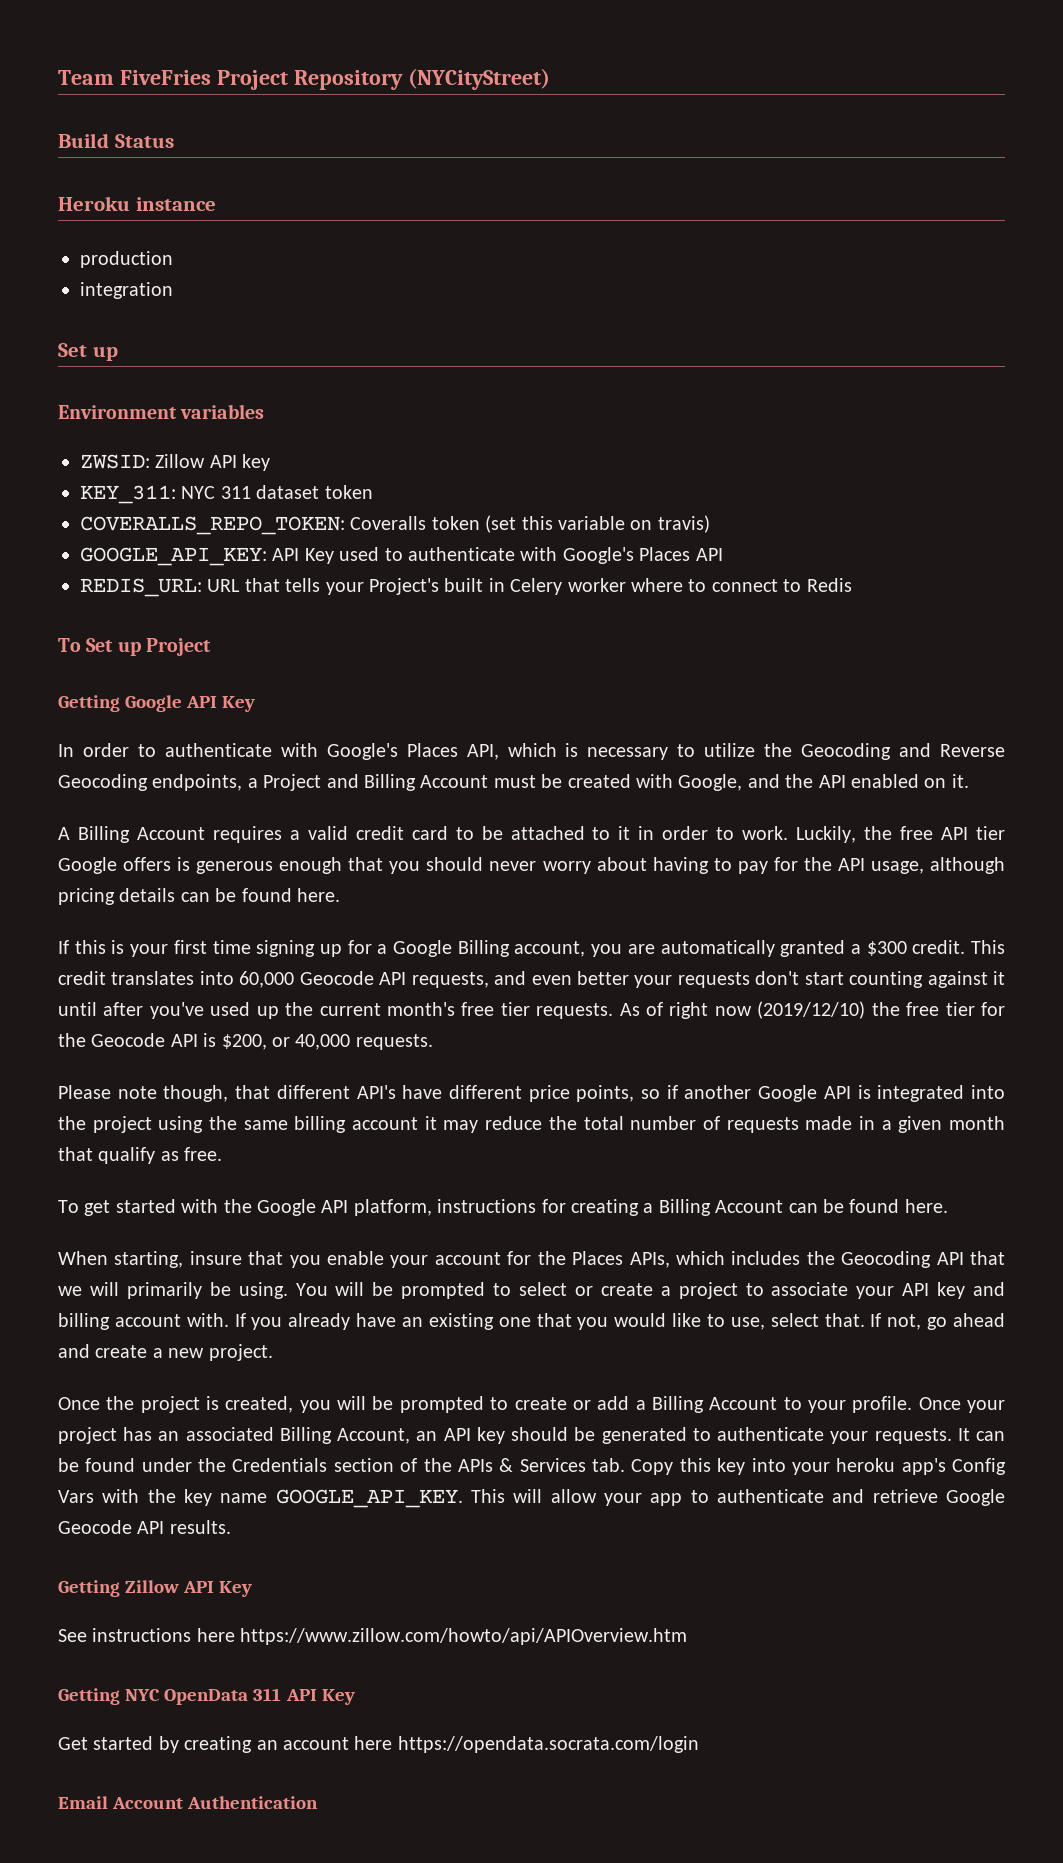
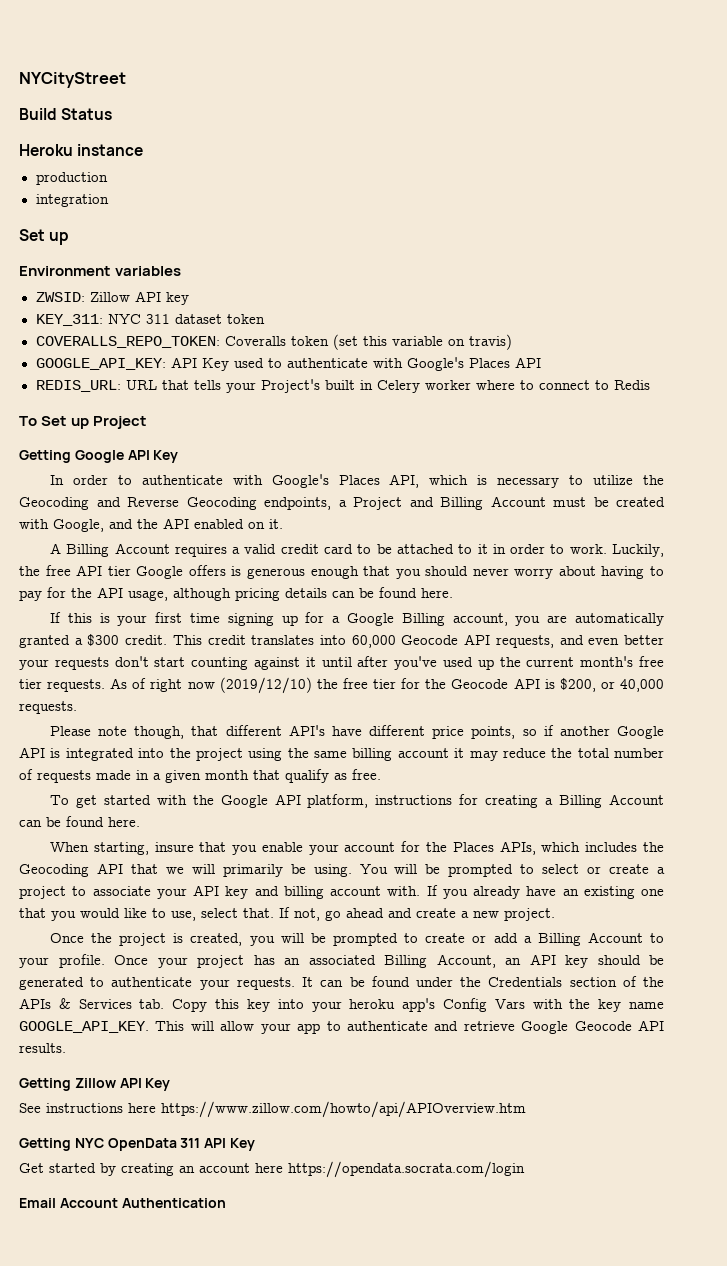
- Team FiveFries Project Repository (NYCityStreet)
+ NYCityStreet

